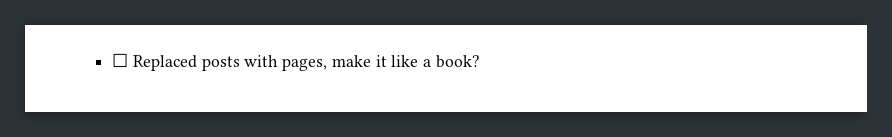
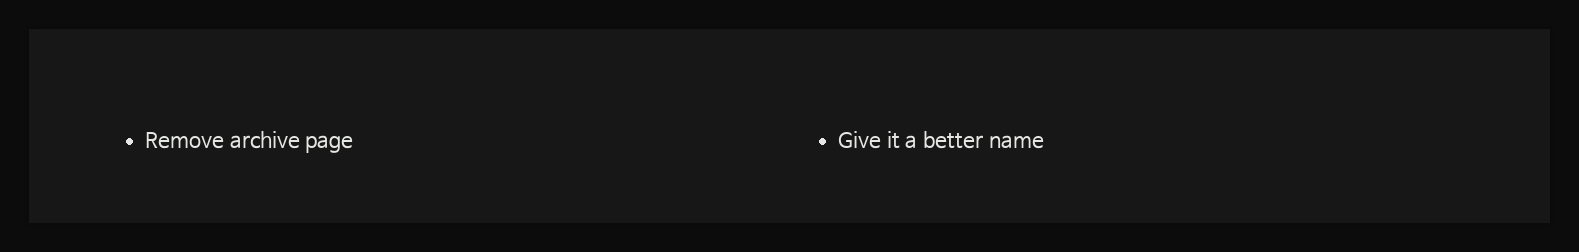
- ☐ Replaced posts with pages, make it like a book?
+ Remove archive page
+ Give it a better name

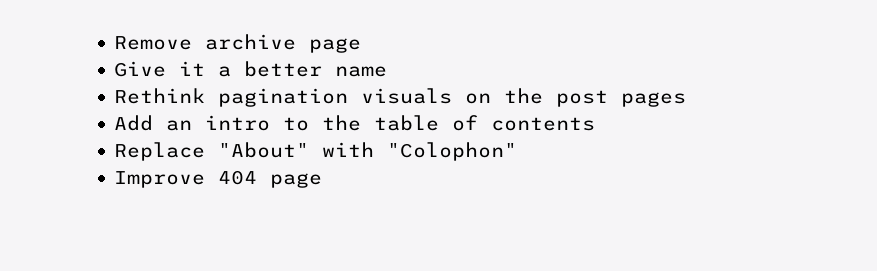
+ Rethink pagination visuals on the post pages
+ Add an intro to the table of contents
+ Replace "About" with "Colophon"
+ Improve 404 page

